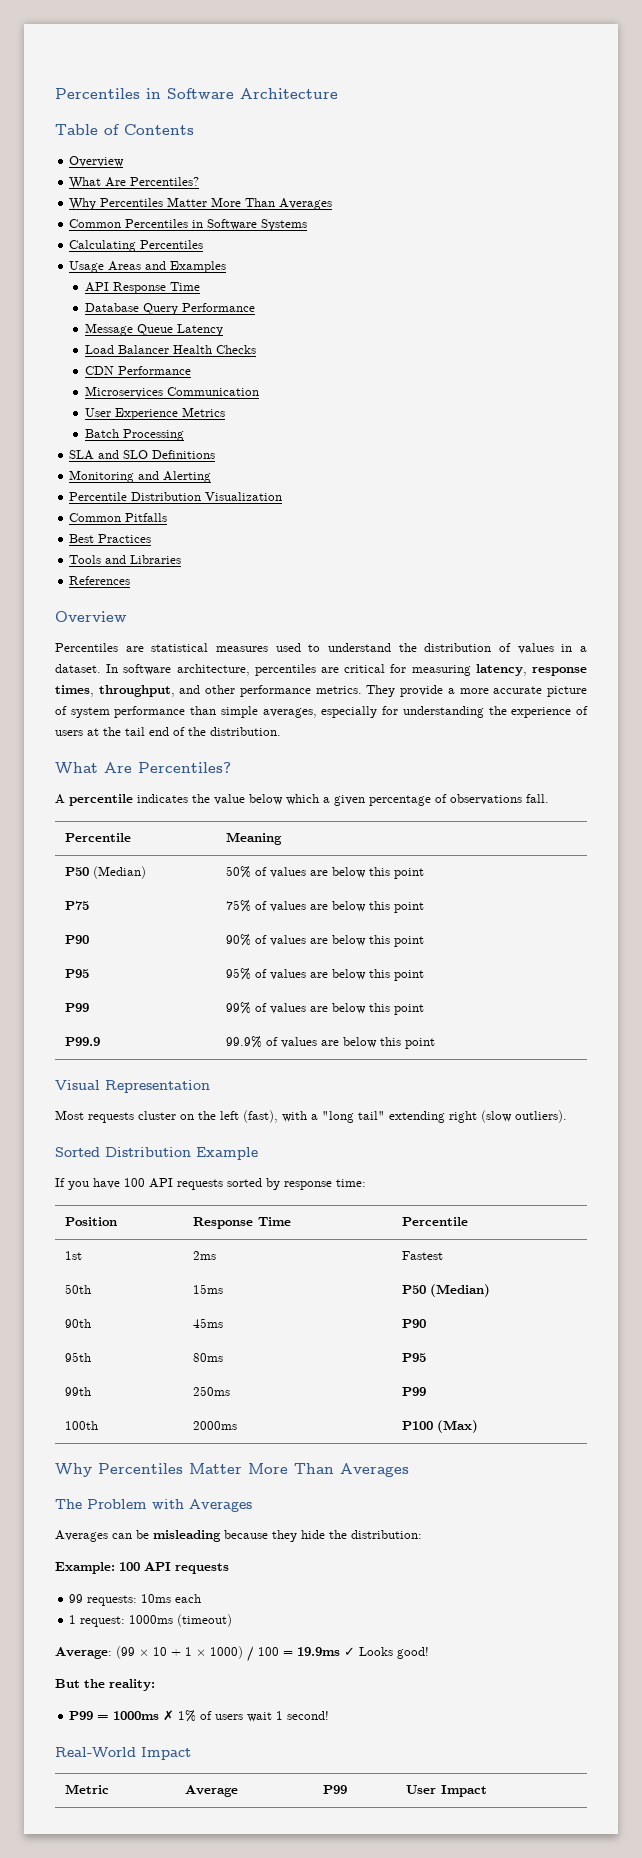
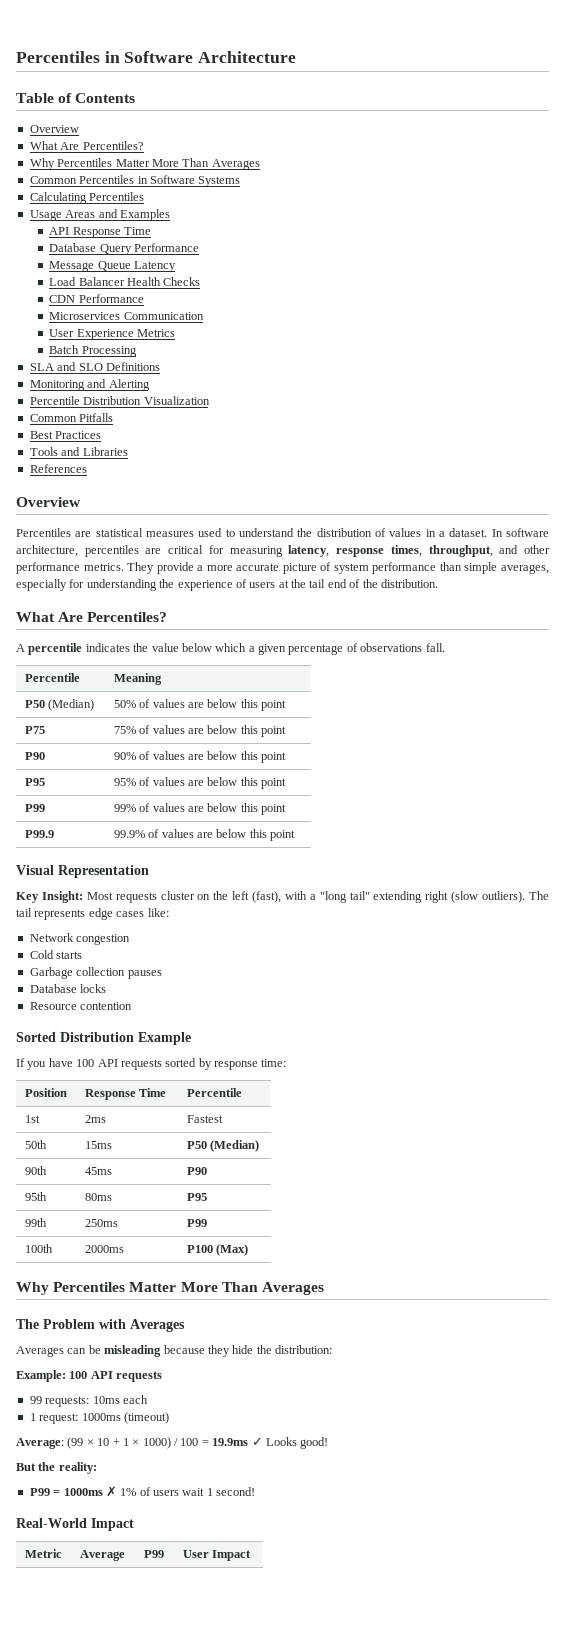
- Most requests cluster on the left (fast), with a "long tail" extending right (slow outliers).
+ Key Insight: Most requests cluster on the left (fast), with a "long tail" extending right (slow outliers). The tail represents edge cases like:
+ Network congestion
+ Cold starts
+ Garbage collection pauses
+ Database locks
+ Resource contention

